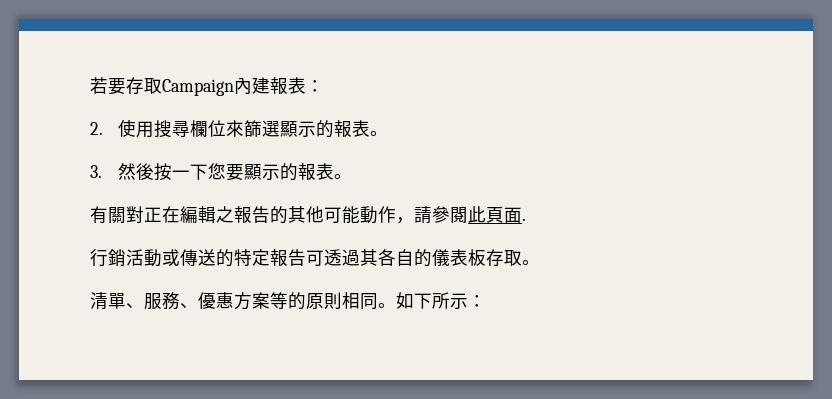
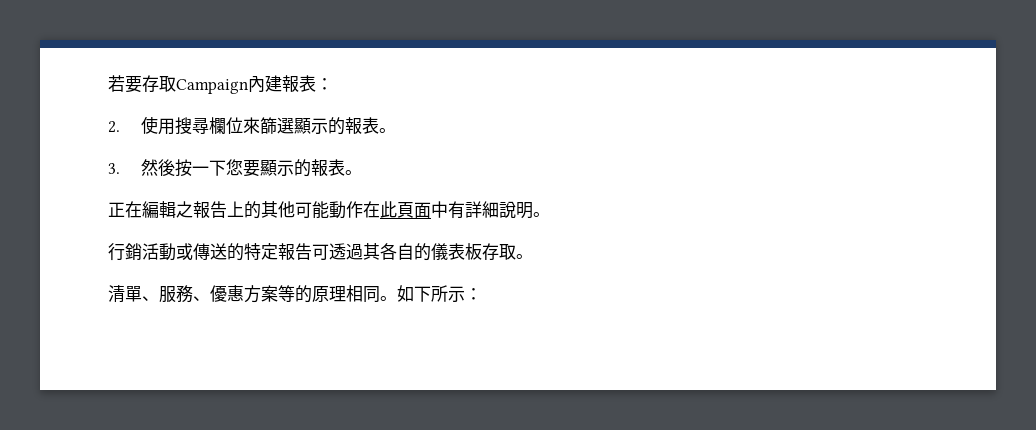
- 有關對正在編輯之報告的其他可能動作，請參閱此頁面.
+ 正在編輯之報告上的其他可能動作在此頁面中有詳細說明。
- 清單、服務、優惠方案等的原則相同。
+ 清單、服務、優惠方案等的原理相同。

